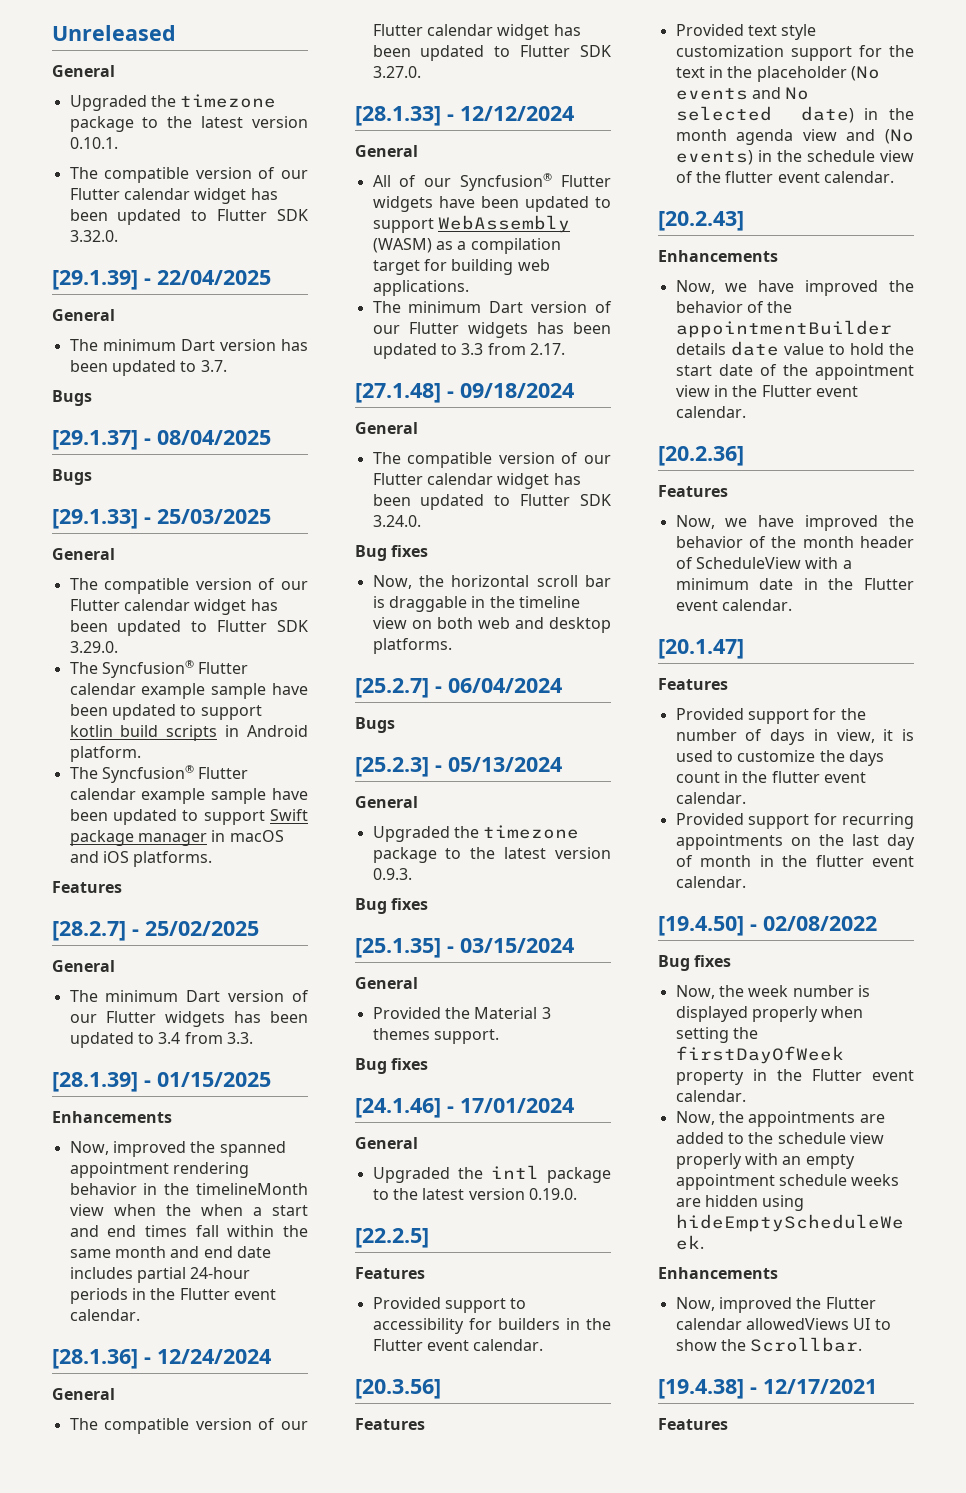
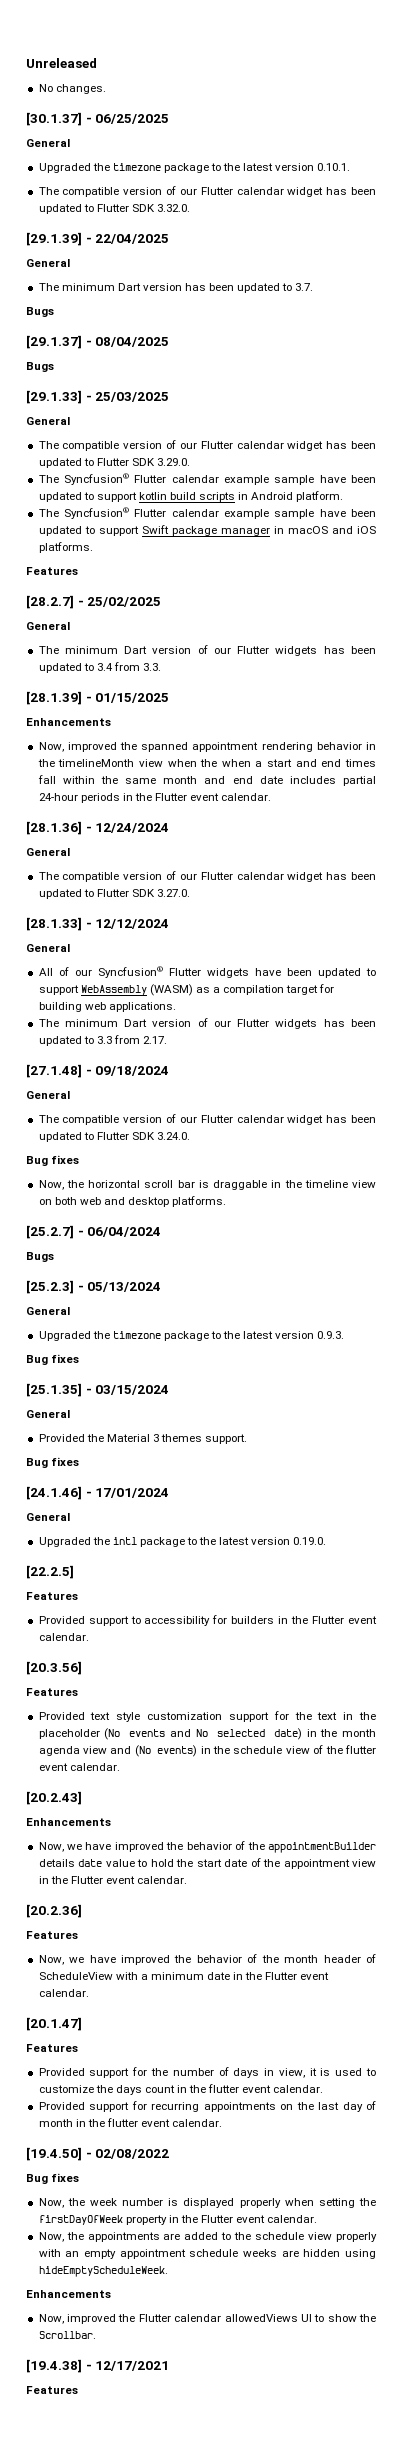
+ No changes.
+ [30.1.37] - 06/25/2025

